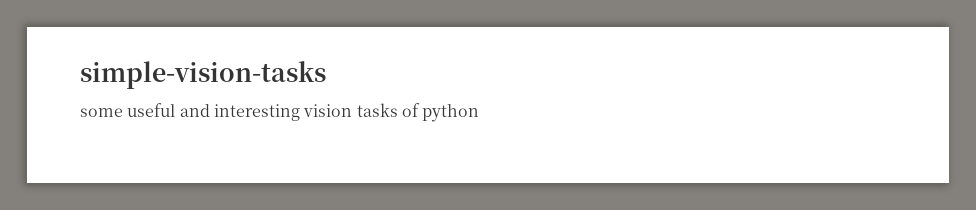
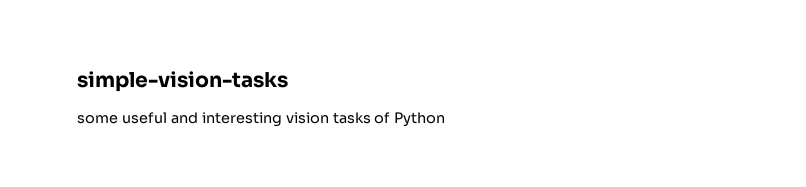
- some useful and interesting vision tasks of python
+ some useful and interesting vision tasks of Python

